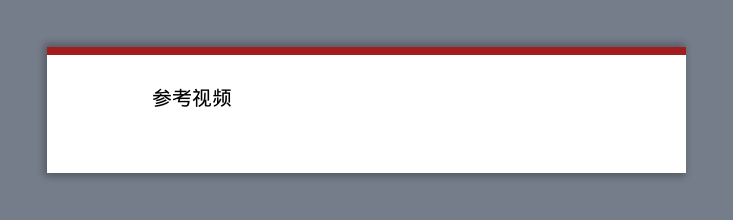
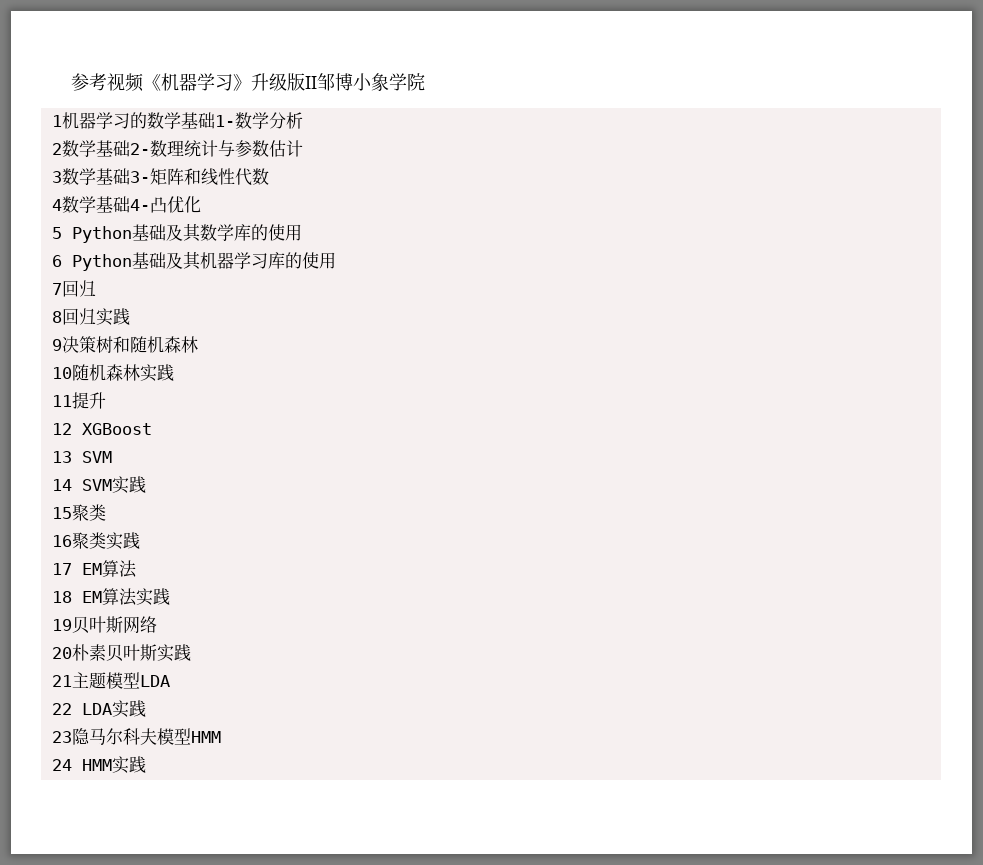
- 参考视频
+ 参考视频《机器学习》升级版II邹博小象学院
+ 1机器学习的数学基础1-数学分析
+ 2数学基础2-数理统计与参数估计
+ 3数学基础3-矩阵和线性代数
+ 4数学基础4-凸优化
+ 5 Python基础及其数学库的使用
+ 6 Python基础及其机器学习库的使用
+ 7回归
+ 8回归实践
+ 9决策树和随机森林
+ 10随机森林实践
+ 11提升
+ 12 XGBoost
+ 13 SVM
+ 14 SVM实践
+ 15聚类
+ 16聚类实践
+ 17 EM算法
+ 18 EM算法实践
+ 19贝叶斯网络
+ 20朴素贝叶斯实践
+ 21主题模型LDA
+ 22 LDA实践
+ 23隐马尔科夫模型HMM
+ 24 HMM实践

